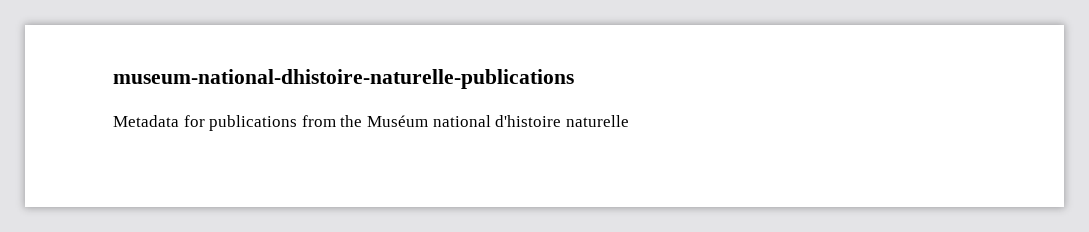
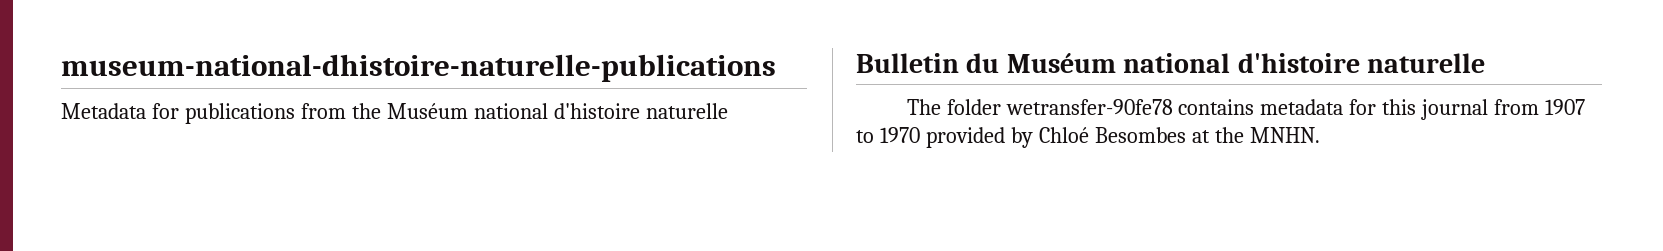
+ Bulletin du Muséum national d'histoire naturelle
+ The folder wetransfer-90fe78 contains metadata for this journal from 1907 to 1970 provided by Chloé Besombes at the MNHN.

